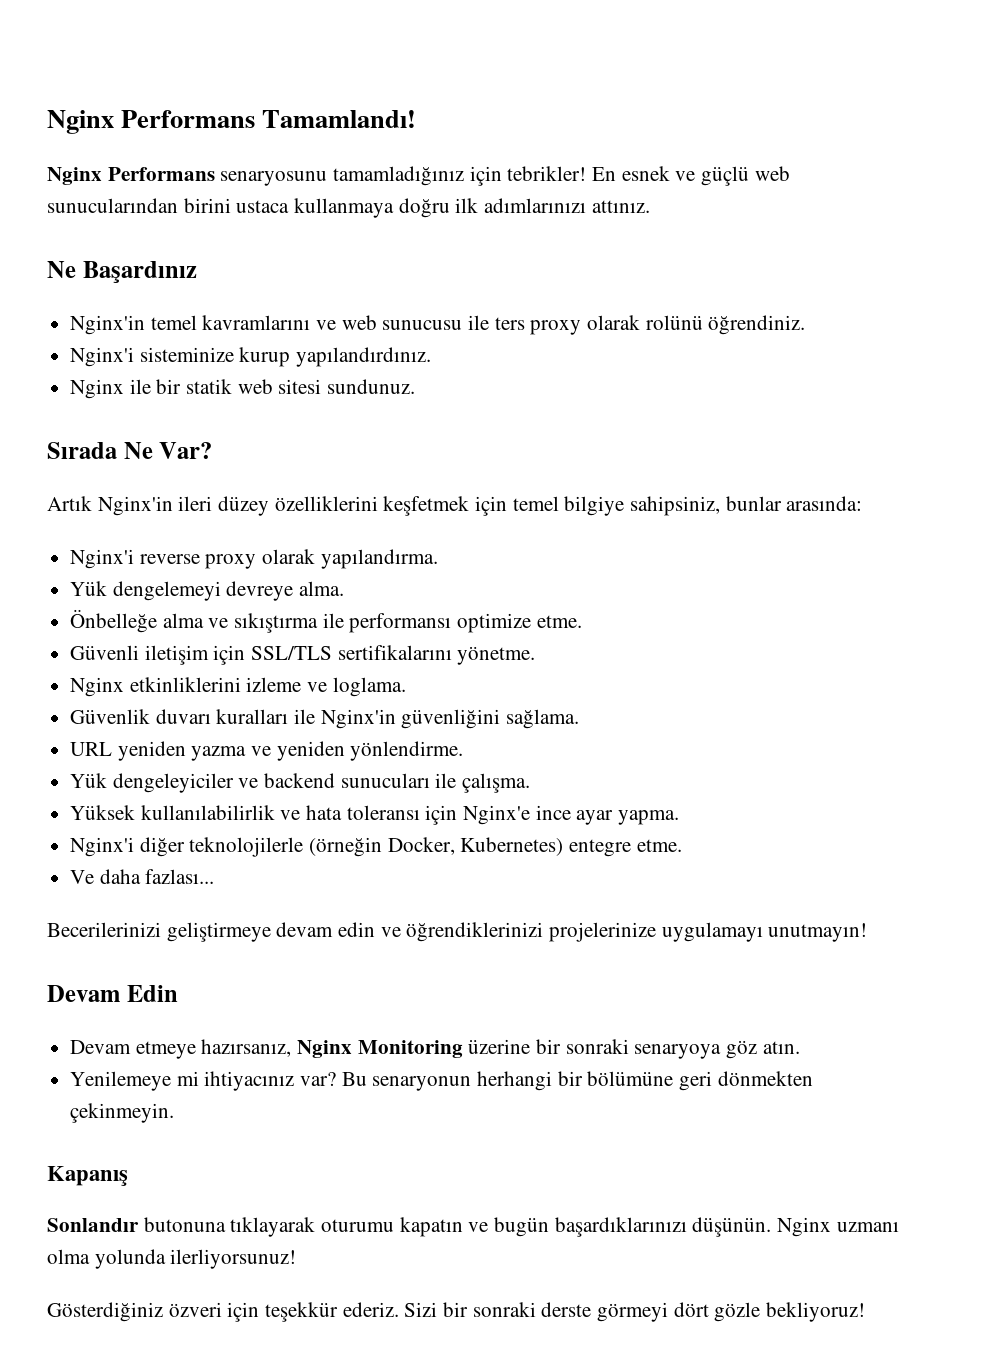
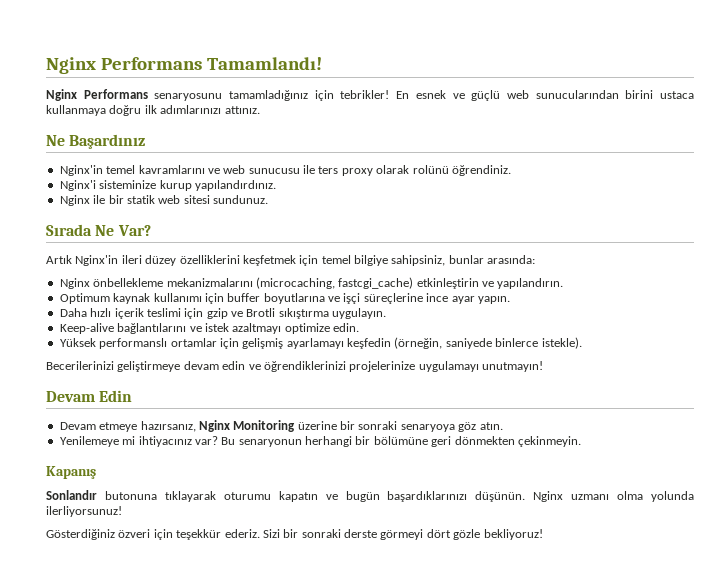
- Nginx'i reverse proxy olarak yapılandırma.
- Yük dengelemeyi devreye alma.
- Önbelleğe alma ve sıkıştırma ile performansı optimize etme.
- Güvenli iletişim için SSL/TLS sertifikalarını yönetme.
- Nginx etkinliklerini izleme ve loglama.
- Güvenlik duvarı kuralları ile Nginx'in güvenliğini sağlama.
- URL yeniden yazma ve yeniden yönlendirme.
- Yük dengeleyiciler ve backend sunucuları ile çalışma.
- Yüksek kullanılabilirlik ve hata toleransı için Nginx'e ince ayar yapma.
- Nginx'i diğer teknolojilerle (örneğin Docker, Kubernetes) entegre etme.
- Ve daha fazlası...
+ Nginx önbellekleme mekanizmalarını (microcaching, fastcgi_cache) etkinleştirin ve yapılandırın.
+ Optimum kaynak kullanımı için buffer boyutlarına ve işçi süreçlerine ince ayar yapın.
+ Daha hızlı içerik teslimi için gzip ve Brotli sıkıştırma uygulayın.
+ Keep-alive bağlantılarını ve istek azaltmayı optimize edin.
+ Yüksek performanslı ortamlar için gelişmiş ayarlamayı keşfedin (örneğin, saniyede binlerce istekle).

